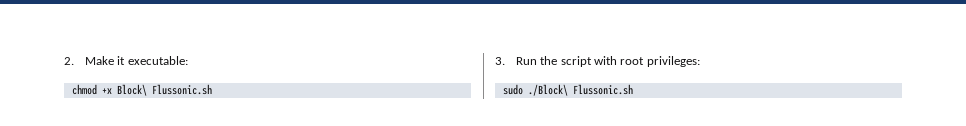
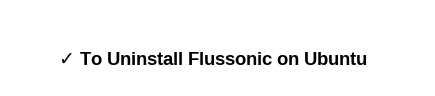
- 2. Make it executable:
- chmod +x Block\ Flussonic.sh
- 3. Run the script with root privileges:
- sudo ./Block\ Flussonic.sh
+ ✓ To Uninstall Flussonic on Ubuntu

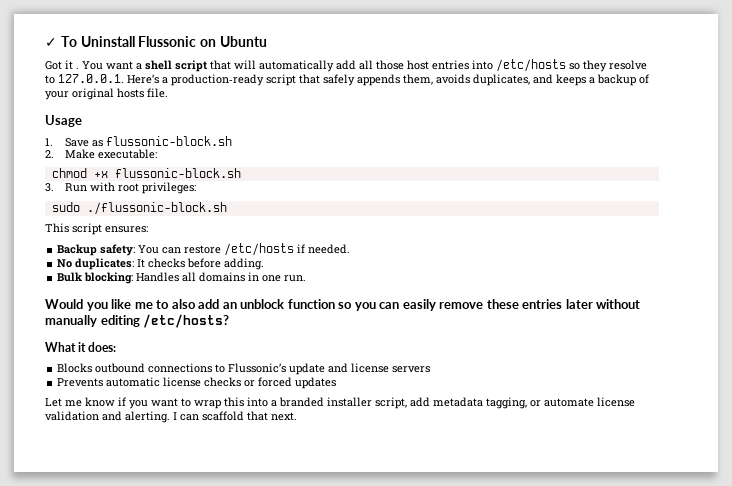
+ Got it . You want a shell script that will automatically add all those host entries into /etc/hosts so they resolve to 127.0.0.1. Here’s a production‑ready script that safely appends them, avoids duplicates, and keeps a backup of your original hosts file.
+ Usage
+ 1. Save as flussonic-block.sh
+ 2. Make executable:
+ chmod +x flussonic-block.sh
+ 3. Run with root privileges:
+ sudo ./flussonic-block.sh
+ This script ensures:
+ Backup safety: You can restore /etc/hosts if needed.
+ No duplicates: It checks before adding.
+ Bulk blocking: Handles all domains in one run.
+ Would you like me to also add an unblock function so you can easily remove these entries later without manually editing /etc/hosts?
+ What it does:
+ Blocks outbound connections to Flussonic’s update and license servers
+ Prevents automatic license checks or forced updates
+ Let me know if you want to wrap this into a branded installer script, add metadata tagging, or automate license validation and alerting. I can scaffold that next.

